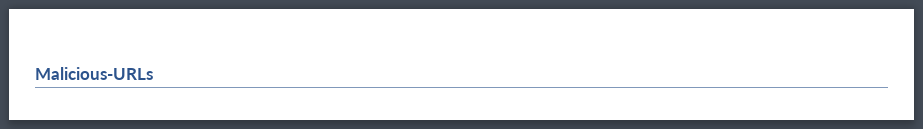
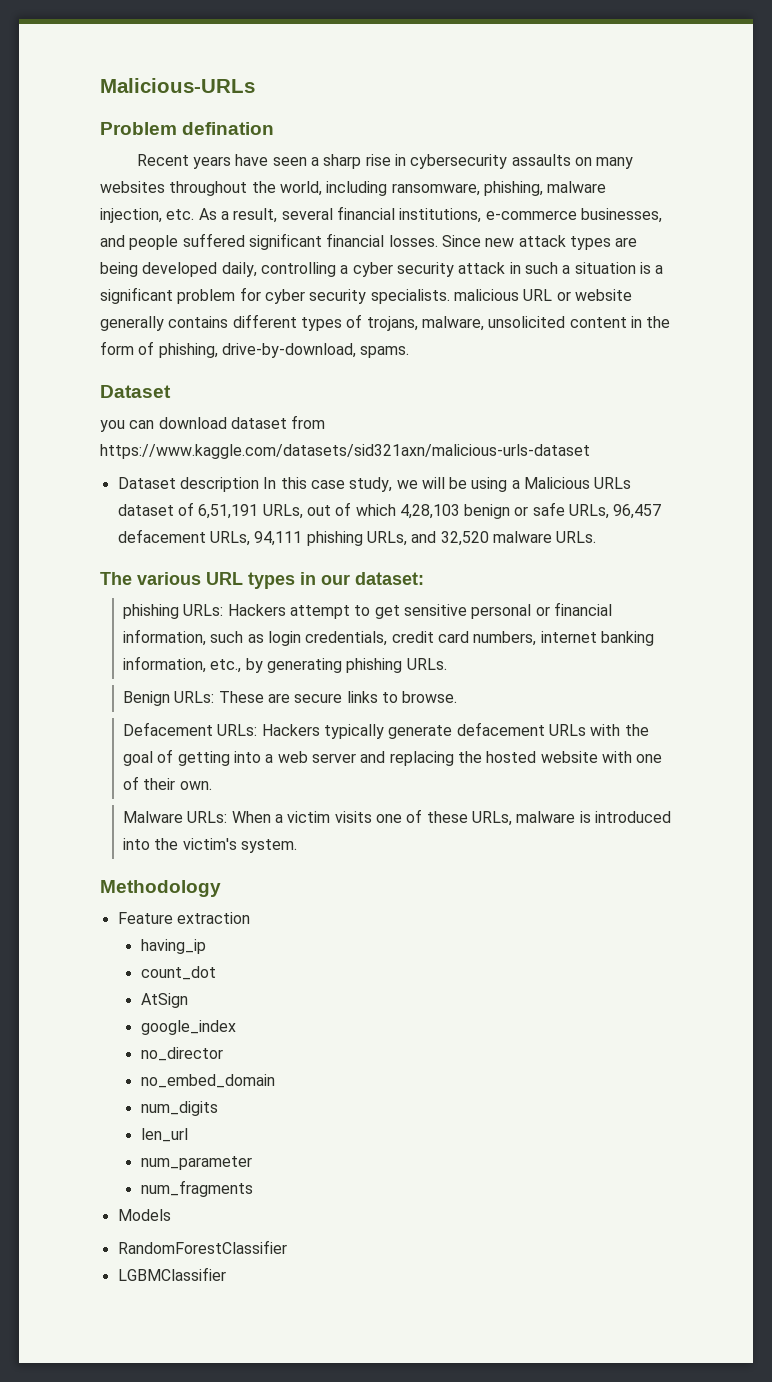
+ Problem defination
+ Recent years have seen a sharp rise in cybersecurity assaults on many websites throughout the world, including ransomware, phishing, malware injection, etc. As a result, several financial institutions, e-commerce businesses, and people suffered significant financial losses. Since new attack types are being developed daily, controlling a cyber security attack in such a situation is a significant problem for cyber security specialists. malicious URL or website generally contains different types of trojans, malware, unsolicited content in the form of phishing, drive-by-download, spams.
+ Dataset
+ you can download dataset from https://www.kaggle.com/datasets/sid321axn/malicious-urls-dataset
+ Dataset description In this case study, we will be using a Malicious URLs dataset of 6,51,191 URLs, out of which 4,28,103 benign or safe URLs, 96,457 defacement URLs, 94,111 phishing URLs, and 32,520 malware URLs.
+ The various URL types in our dataset:
+ phishing URLs: Hackers attempt to get sensitive personal or financial information, such as login credentials, credit card numbers, internet banking information, etc., by generating phishing URLs.
+ Benign URLs: These are secure links to browse.
+ Defacement URLs: Hackers typically generate defacement URLs with the goal of getting into a web server and replacing the hosted website with one of their own.
+ Malware URLs: When a victim visits one of these URLs, malware is introduced into the victim's system.
+ Methodology
+ Feature extraction
+ having_ip
+ count_dot
+ AtSign
+ google_index
+ no_director
+ no_embed_domain
+ num_digits
+ len_url
+ num_parameter
+ num_fragments
+ Models
+ RandomForestClassifier
+ LGBMClassifier

